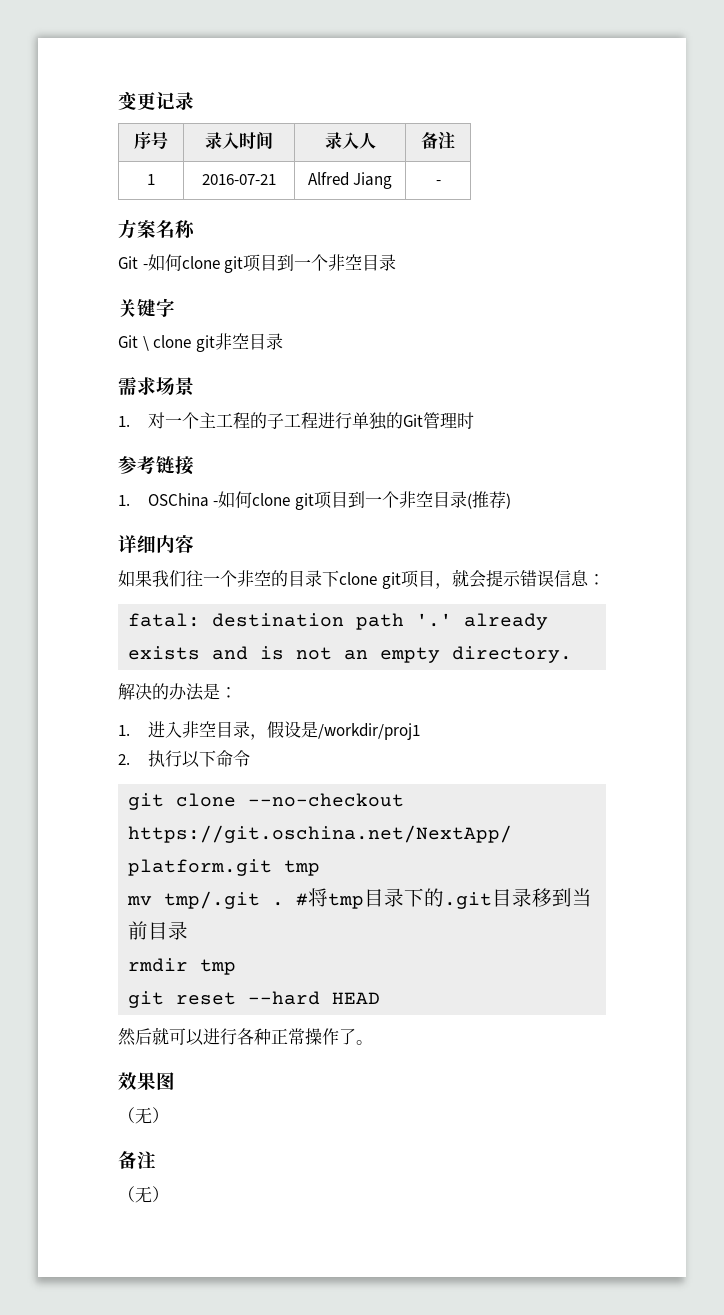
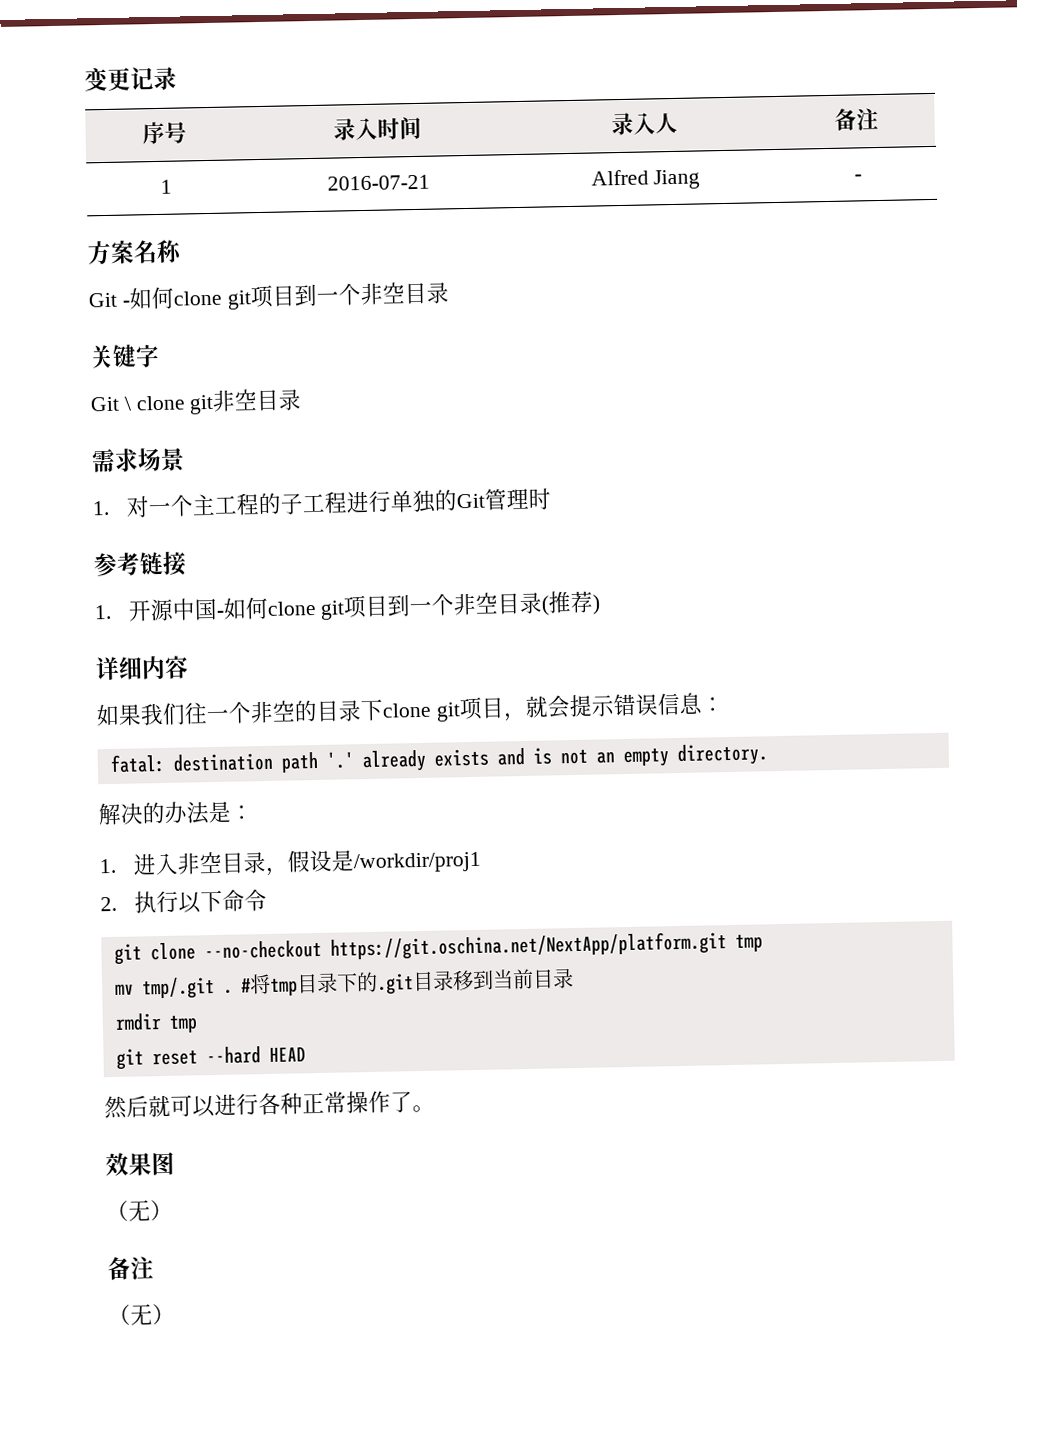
- 1. OSChina -如何clone git项目到一个非空目录(推荐)
+ 1.开源中国-如何clone git项目到一个非空目录(推荐)

